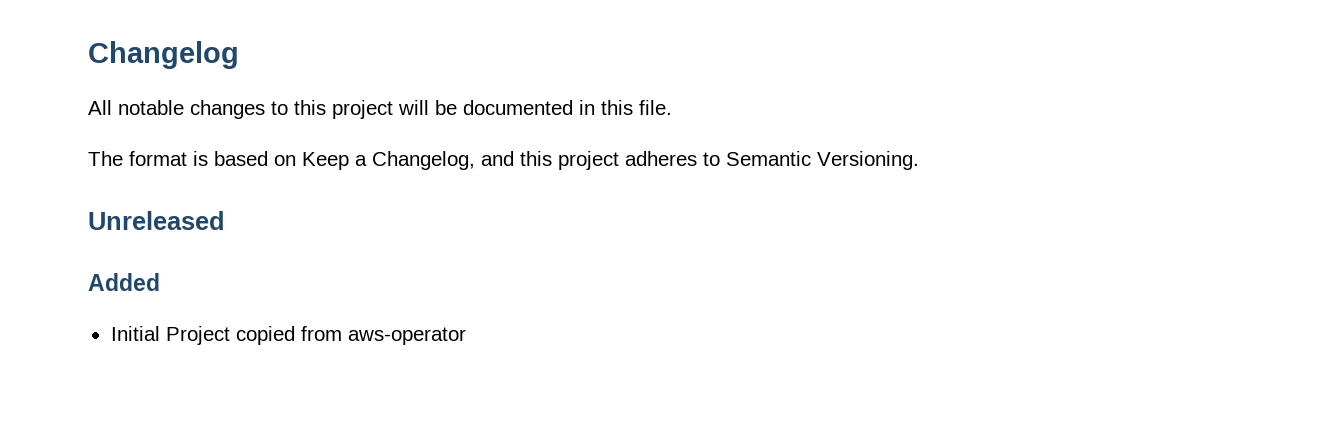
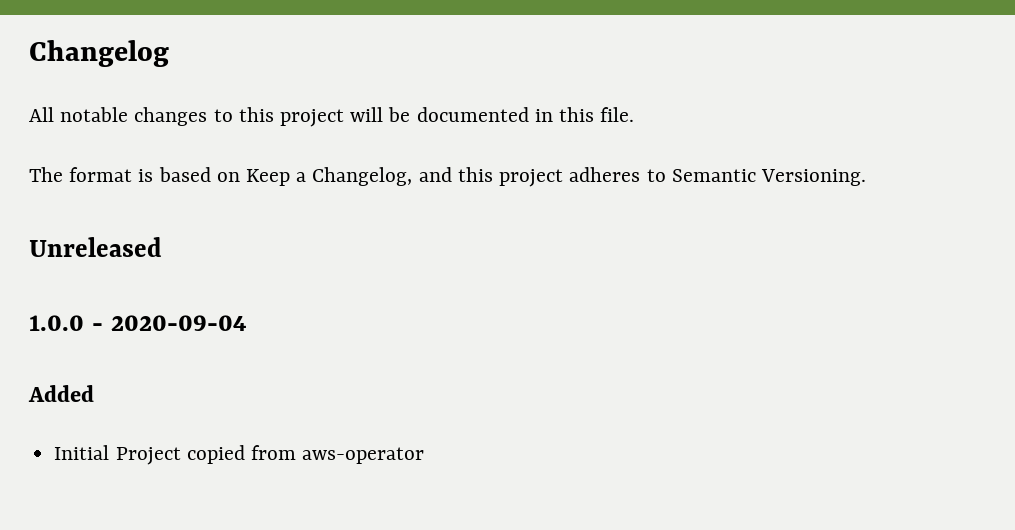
+ 1.0.0 - 2020-09-04

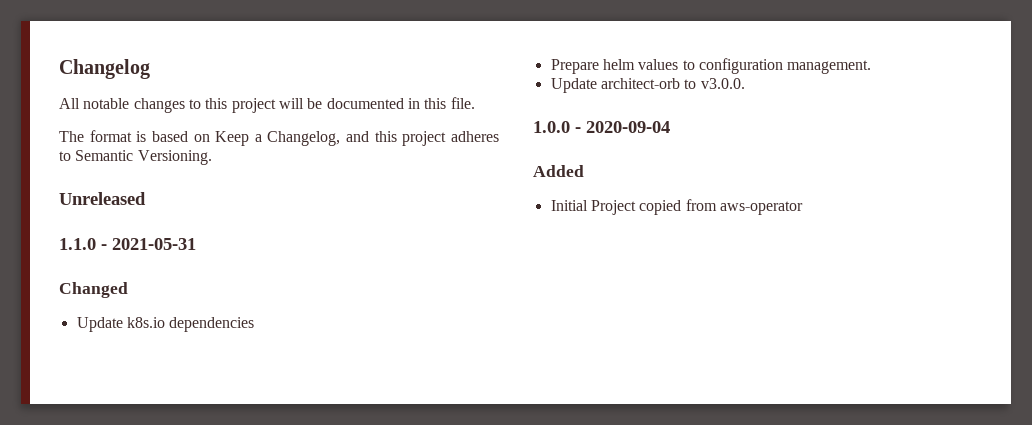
+ 1.1.0 - 2021-05-31
+ Changed
+ Update k8s.io dependencies
+ Prepare helm values to configuration management.
+ Update architect-orb to v3.0.0.

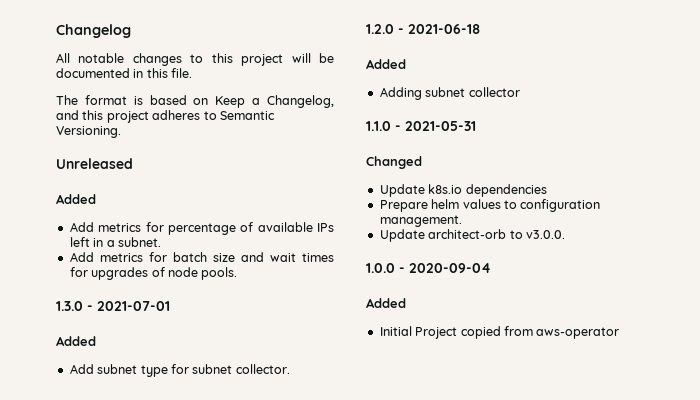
  Unreleased
+ Added
+ Add metrics for percentage of available IPs left in a subnet.
+ Add metrics for batch size and wait times for upgrades of node pools.
+ 1.3.0 - 2021-07-01
+ Added
+ Add subnet type for subnet collector.
+ 1.2.0 - 2021-06-18
+ Added
+ Adding subnet collector

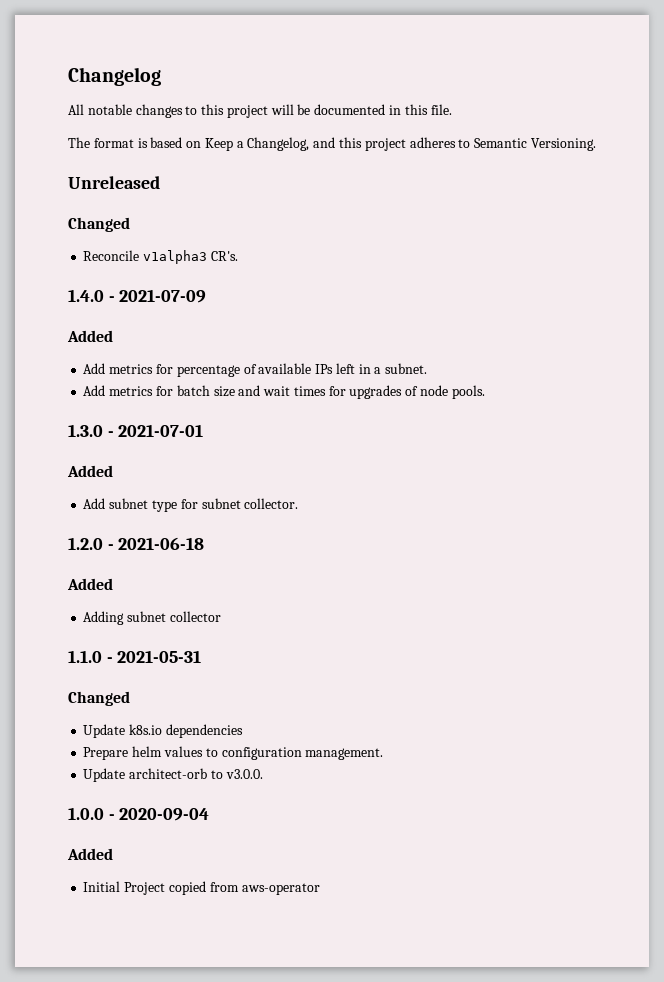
  Unreleased
+ Changed
+ Reconcile v1alpha3 CR's.
+ 1.4.0 - 2021-07-09

